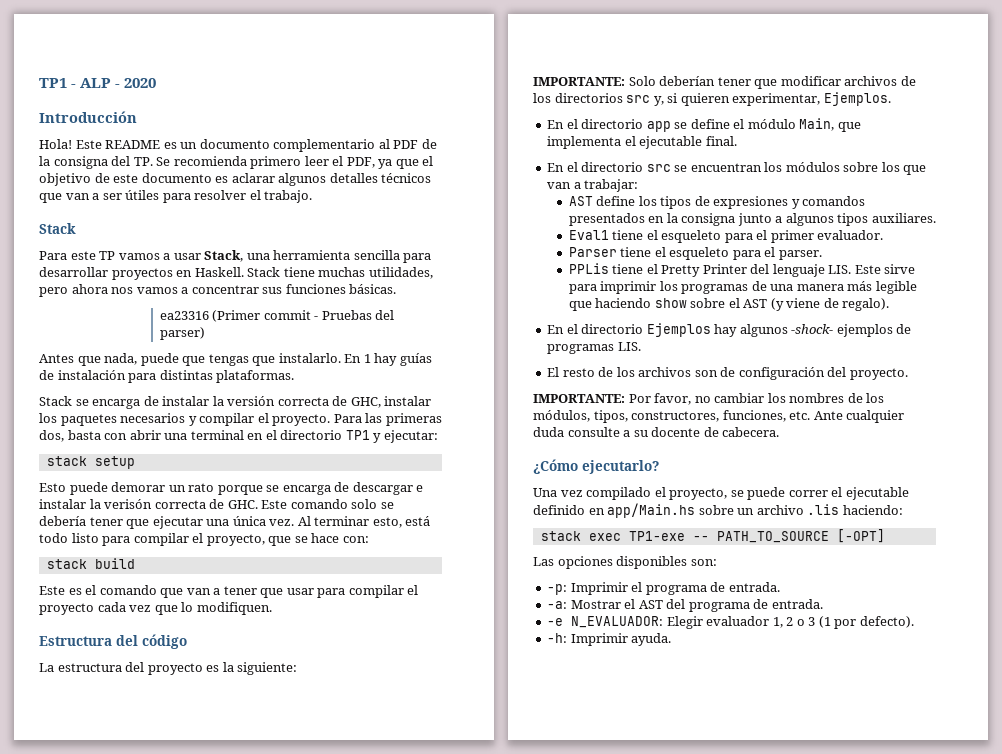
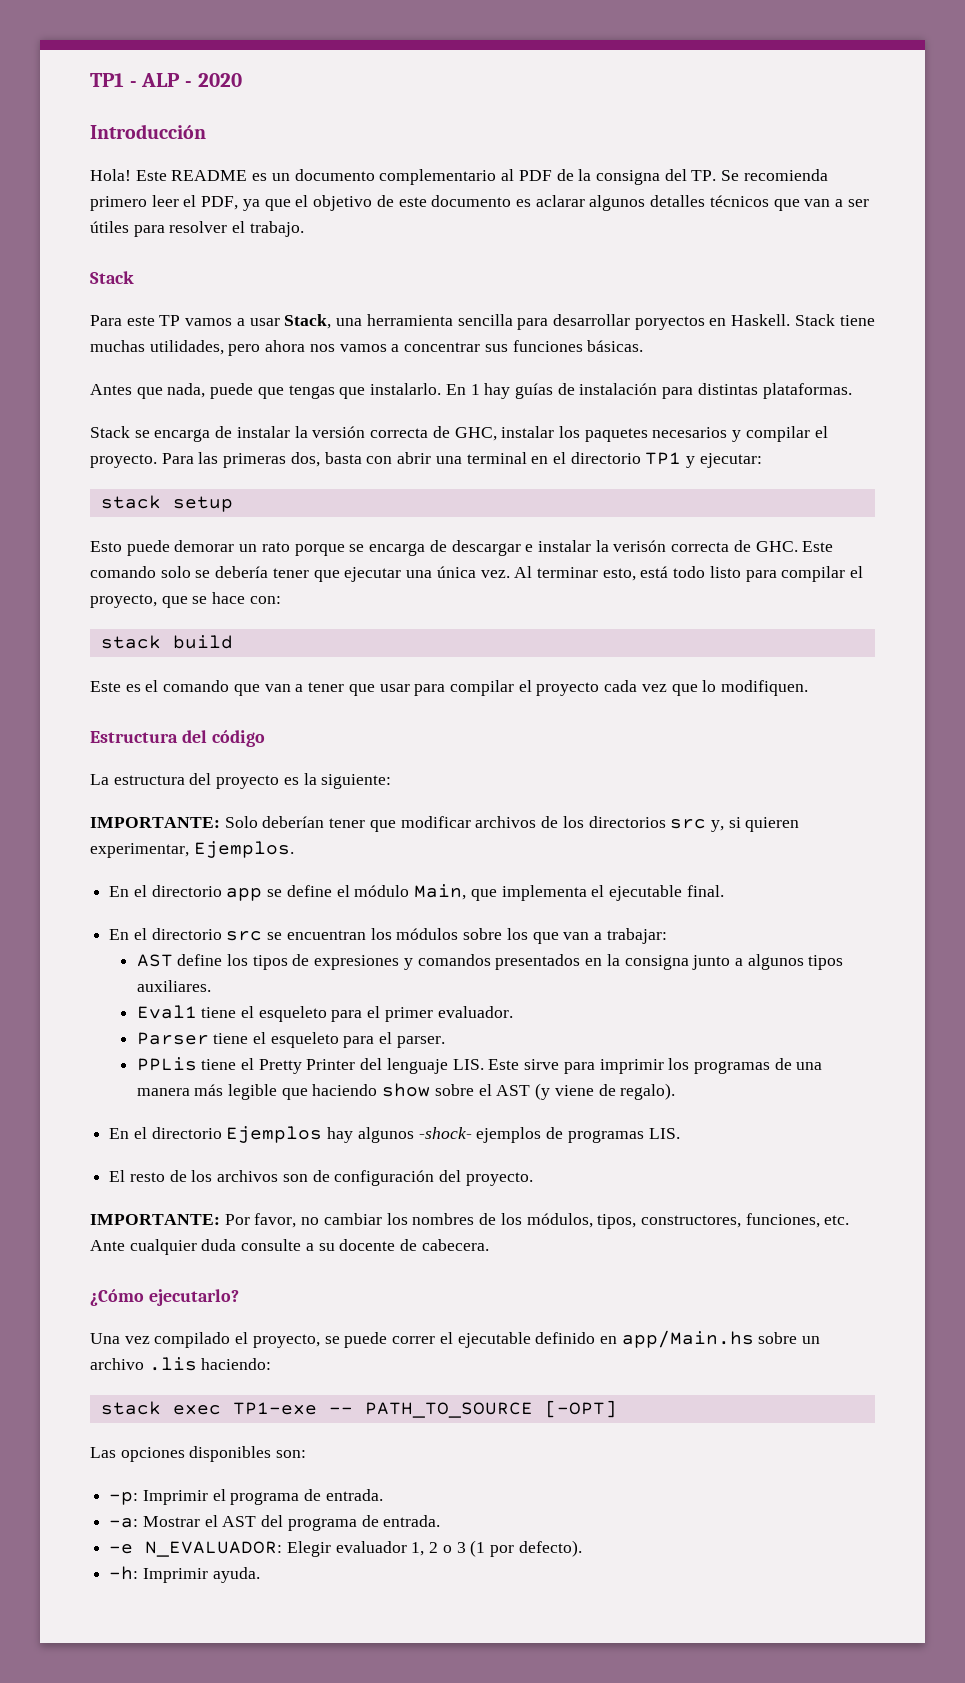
- Para este TP vamos a usar Stack, una herramienta sencilla para desarrollar proyectos en Haskell.
+ Para este TP vamos a usar Stack, una herramienta sencilla para desarrollar poryectos en Haskell.
- ea23316 (Primer commit - Pruebas del parser)

